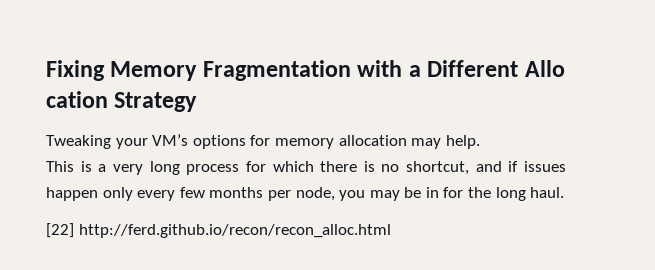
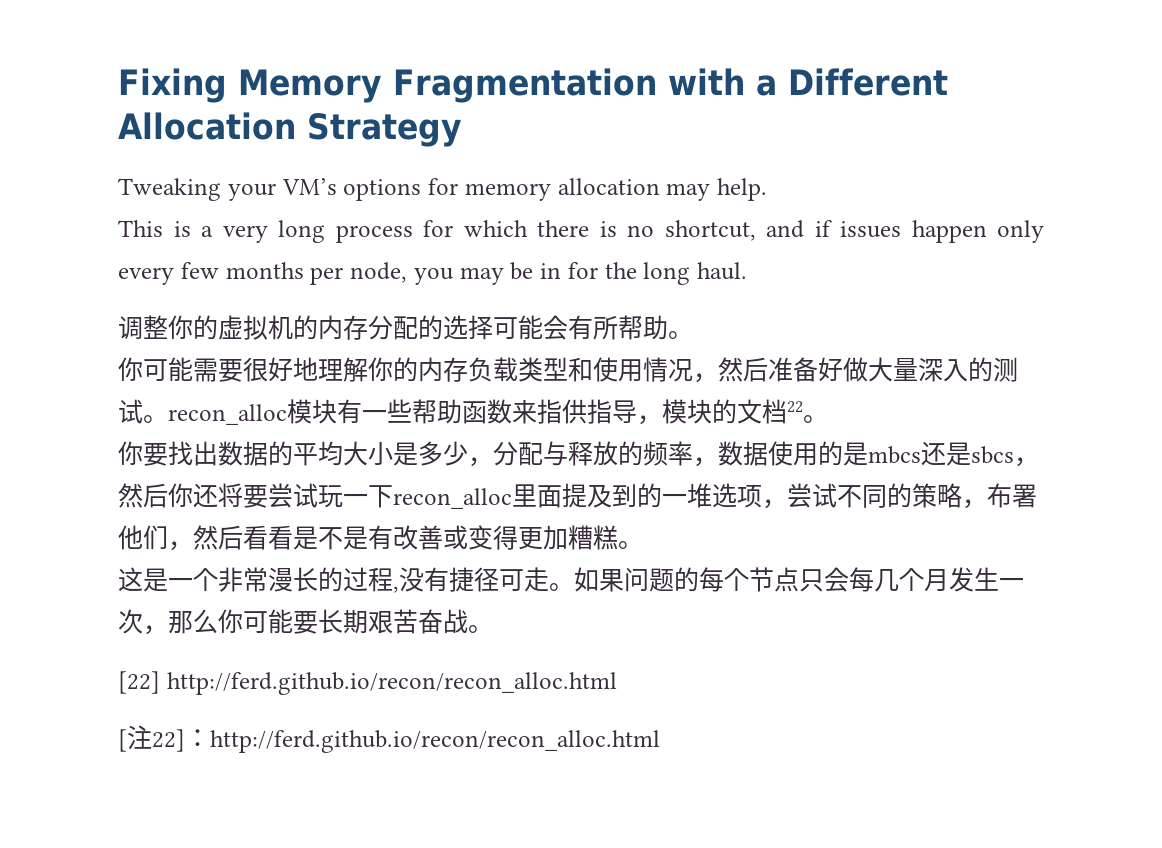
- Fixing Memory Fragmentation with a Different Allo cation Strategy
+ Fixing Memory Fragmentation with a Different Allocation Strategy
+ 调整你的虚拟机的内存分配的选择可能会有所帮助。
+ 你可能需要很好地理解你的内存负载类型和使用情况，然后准备好做大量深入的测试。recon_alloc模块有一些帮助函数来指供指导，模块的文档22。
+ 你要找出数据的平均大小是多少，分配与释放的频率，数据使用的是mbcs还是sbcs，然后你还将要尝试玩一下recon_alloc里面提及到的一堆选项，尝试不同的策略，布署他们，然后看看是不是有改善或变得更加糟糕。
+ 这是一个非常漫长的过程,没有捷径可走。如果问题的每个节点只会每几个月发生一次，那么你可能要长期艰苦奋战。
  [22] http://ferd.github.io/recon/recon_alloc.html
+ [注22]：http://ferd.github.io/recon/recon_alloc.html

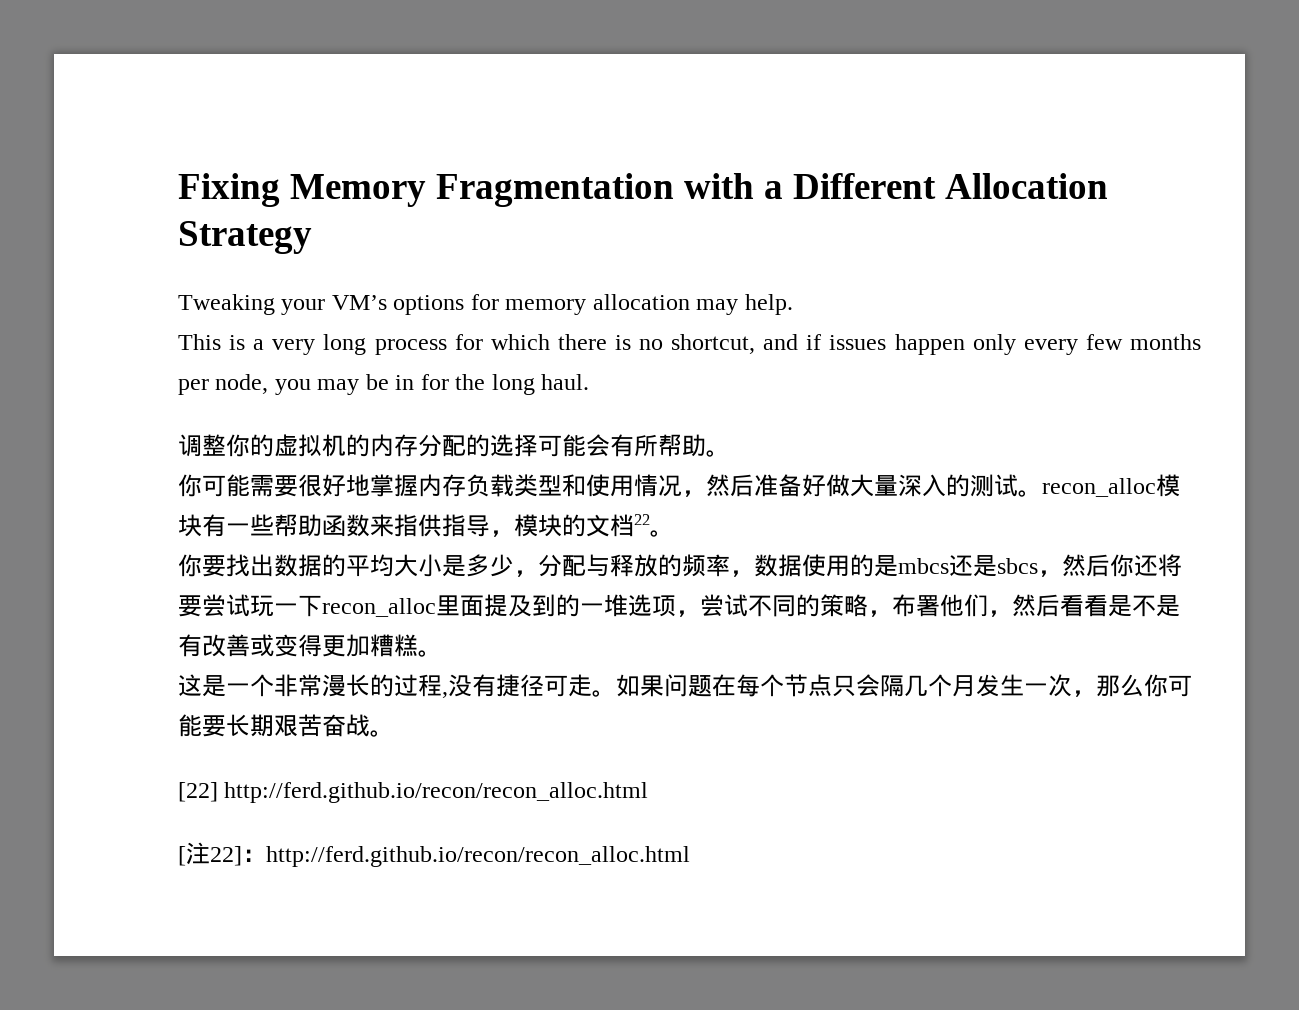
- 你可能需要很好地理解你的内存负载类型和使用情况，然后准备好做大量深入的测试。recon_alloc模块有一些帮助函数来指供指导，模块的文档22。
+ 你可能需要很好地掌握内存负载类型和使用情况，然后准备好做大量深入的测试。recon_alloc模块有一些帮助函数来指供指导，模块的文档22。
- 如果问题的每个节点只会每几个月发生一次，那么你可能要长期艰苦奋战。
+ 如果问题在每个节点只会隔几个月发生一次，那么你可能要长期艰苦奋战。

